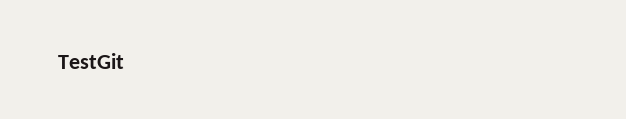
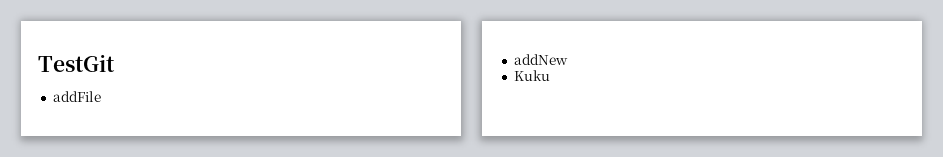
+ addFile
+ addNew
+ Kuku

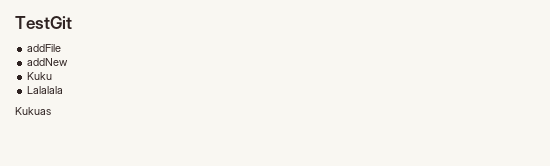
+ Lalalala
+ Kukuas

